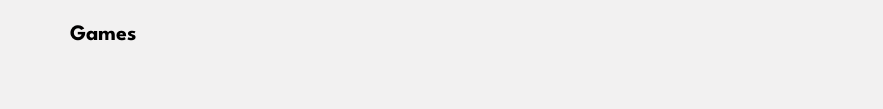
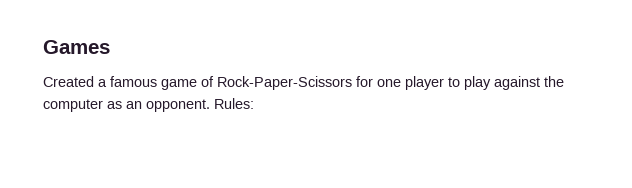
+ Created a famous game of Rock-Paper-Scissors for one player to play against the computer as an opponent. Rules:

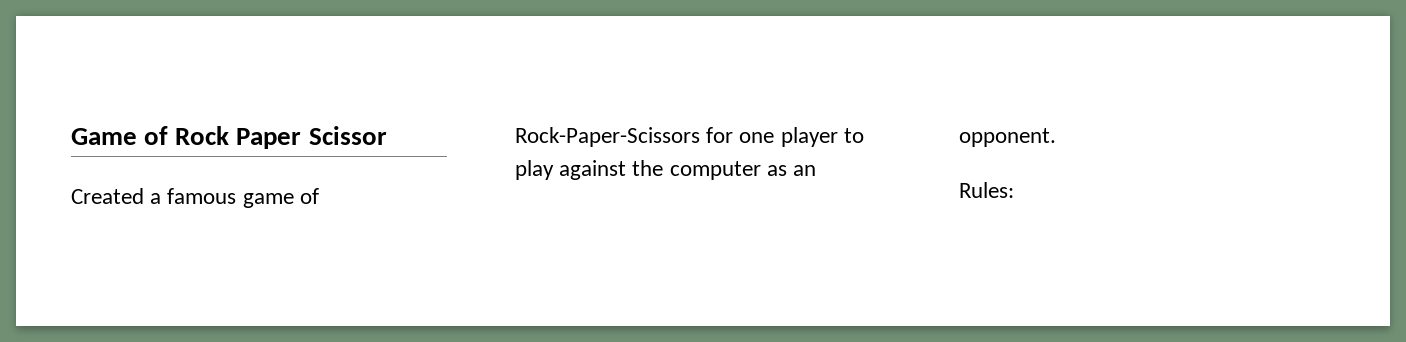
- Games
+ Game of Rock Paper Scissor
- Created a famous game of Rock-Paper-Scissors for one player to play against the computer as an opponent. Rules:
+ Created a famous game of Rock-Paper-Scissors for one player to play against the computer as an opponent.
+ Rules:

